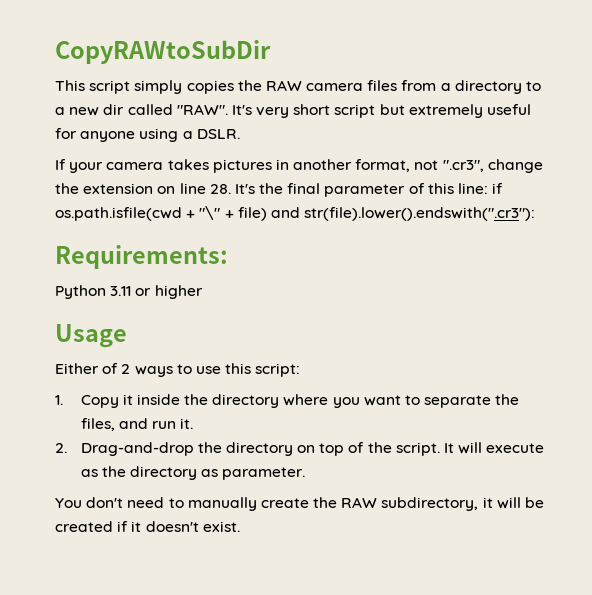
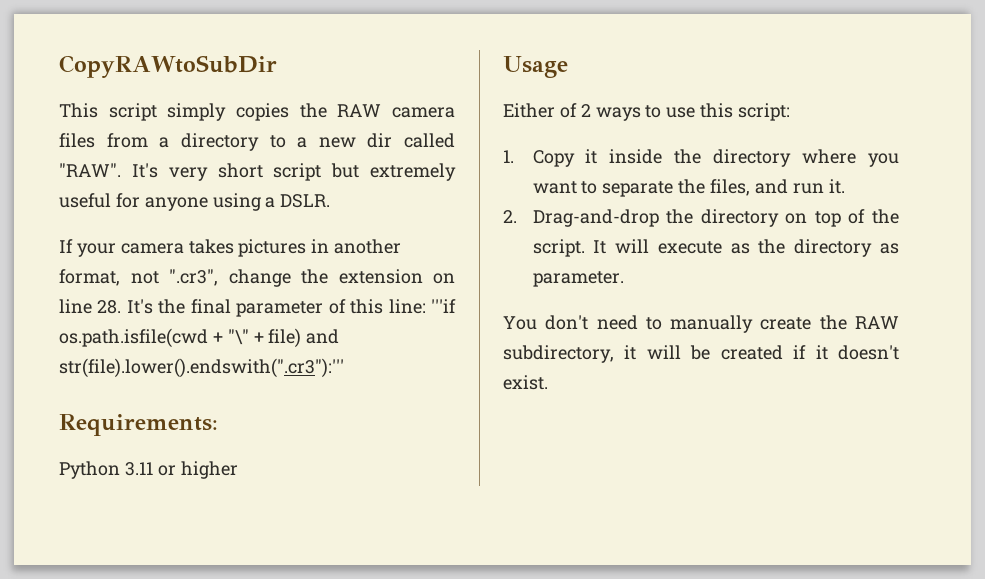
- If your camera takes pictures in another format, not ".cr3", change the extension on line 28. It's the final parameter of this line: if os.path.isfile(cwd + "\" + file) and str(file).lower().endswith(".cr3"):
+ If your camera takes pictures in another format, not ".cr3", change the extension on line 28. It's the final parameter of this line: '''if os.path.isfile(cwd + "\" + file) and str(file).lower().endswith(".cr3"):'''

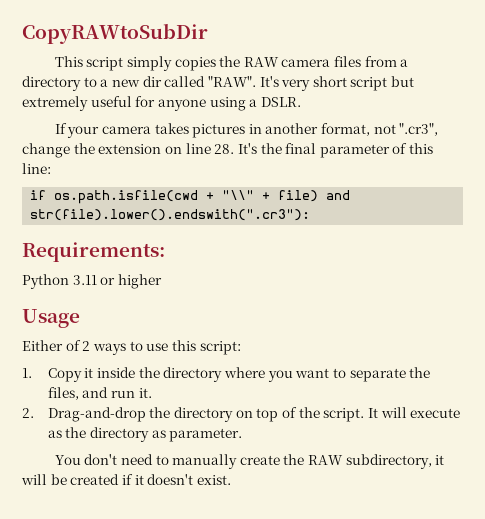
- If your camera takes pictures in another format, not ".cr3", change the extension on line 28. It's the final parameter of this line: '''if os.path.isfile(cwd + "\" + file) and str(file).lower().endswith(".cr3"):'''
+ If your camera takes pictures in another format, not ".cr3", change the extension on line 28. It's the final parameter of this line:
+ if os.path.isfile(cwd + "\\" + file) and str(file).lower().endswith(".cr3"):

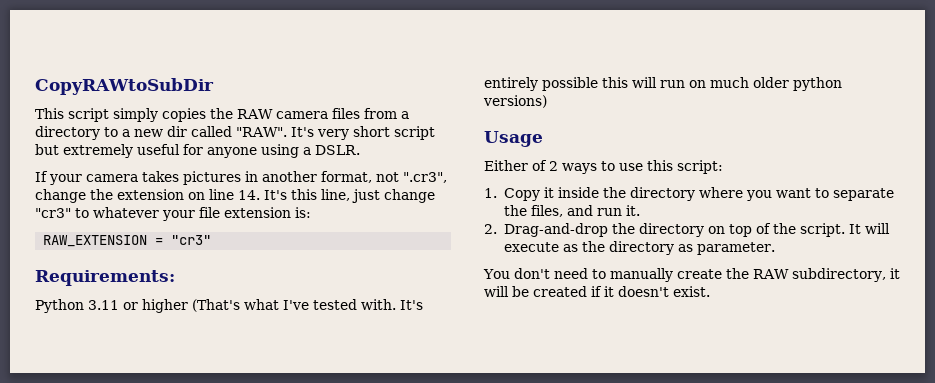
- If your camera takes pictures in another format, not ".cr3", change the extension on line 28. It's the final parameter of this line:
- if os.path.isfile(cwd + "\\" + file) and str(file).lower().endswith(".cr3"):
+ If your camera takes pictures in another format, not ".cr3", change the extension on line 14. It's this line, just change "cr3" to whatever your file extension is:
+ RAW_EXTENSION = "cr3"
- Python 3.11 or higher
+ Python 3.11 or higher (That's what I've tested with. It's entirely possible this will run on much older python versions)

